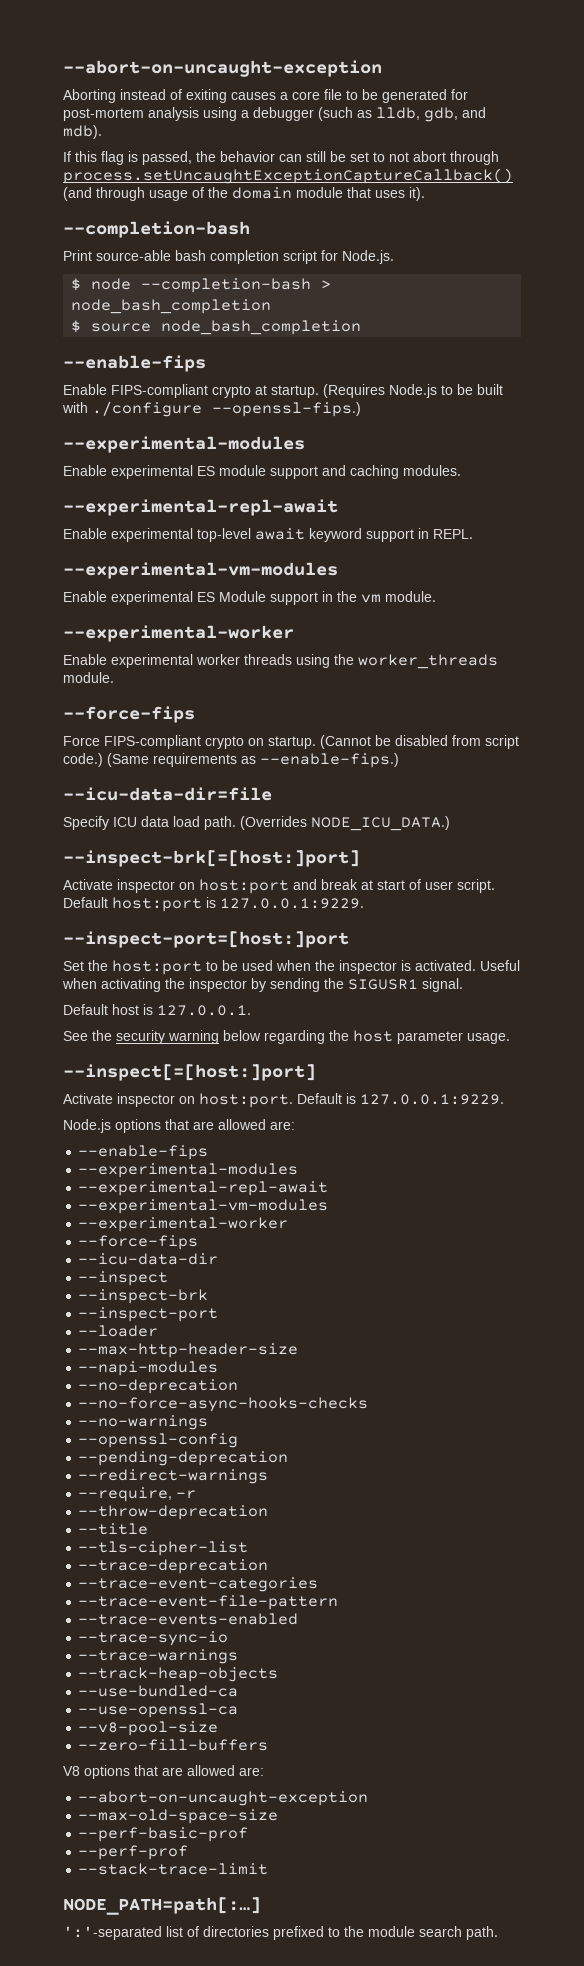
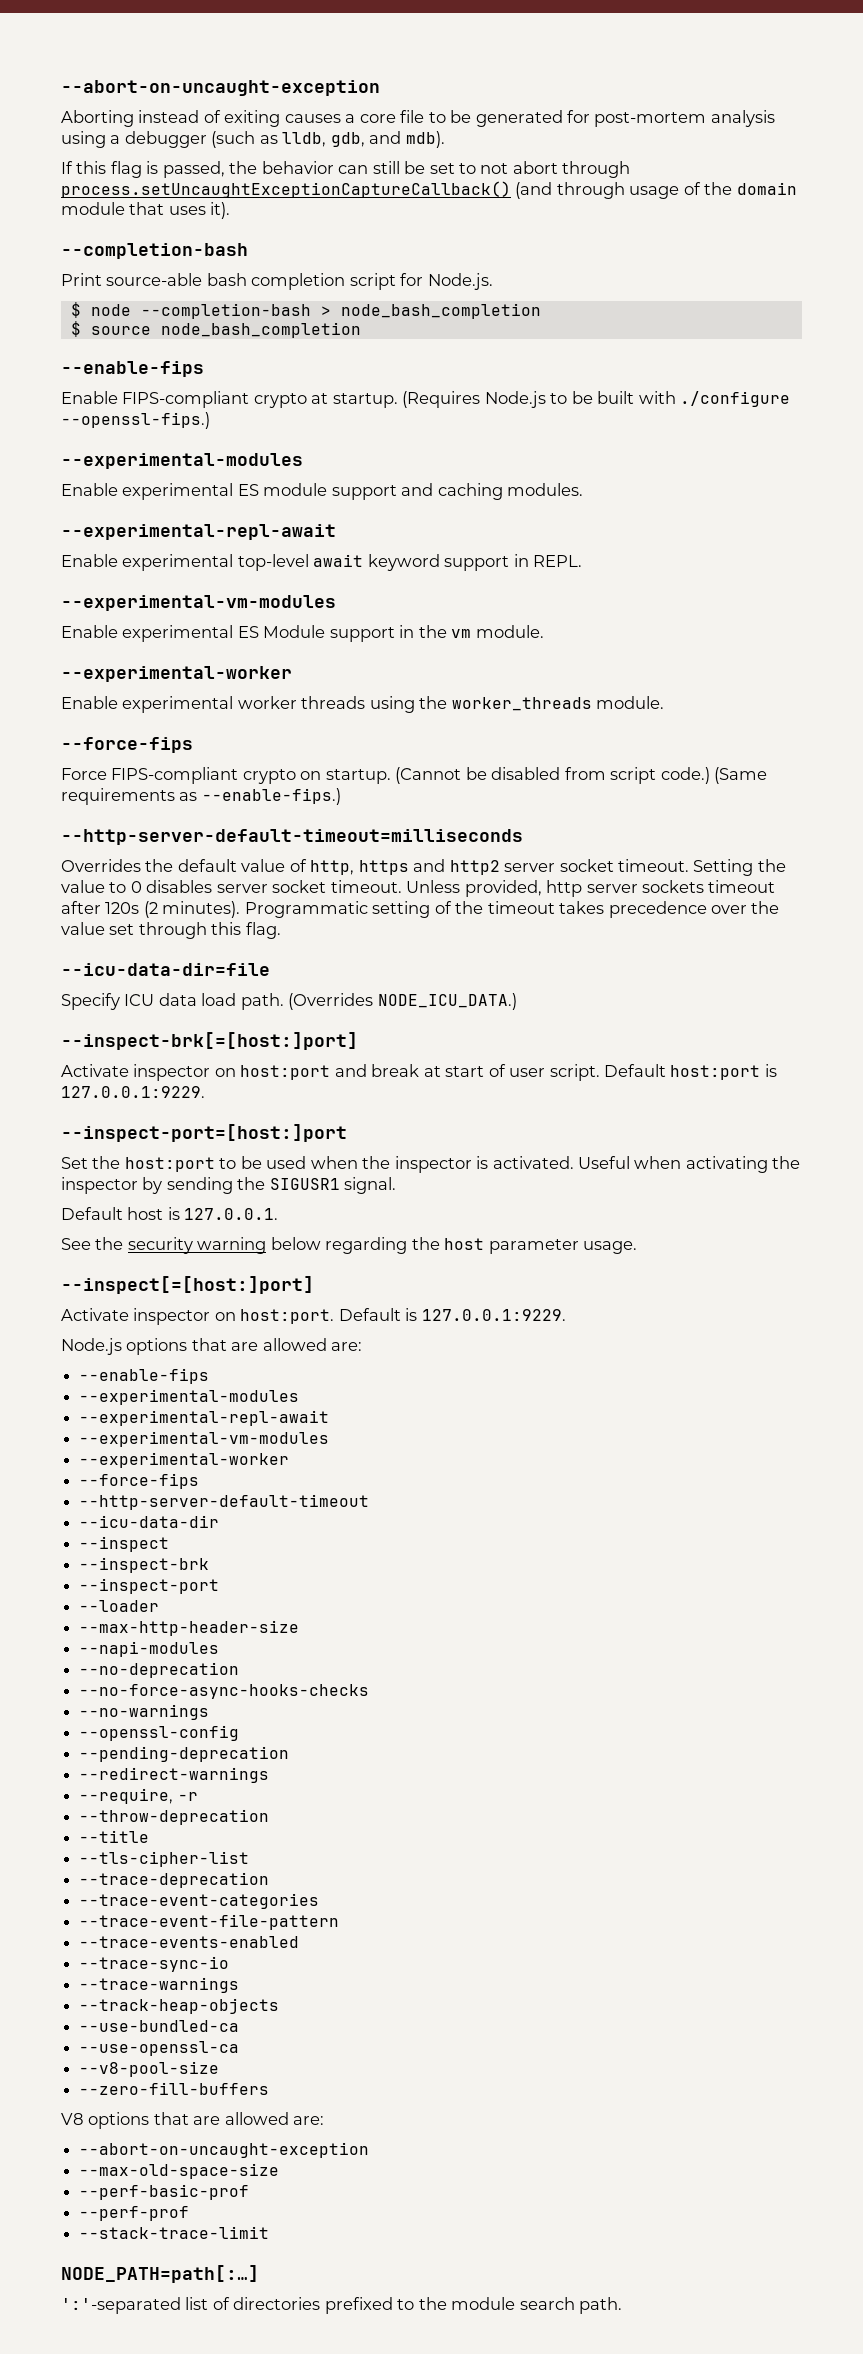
+ --http-server-default-timeout=milliseconds
+ Overrides the default value of http, https and http2 server socket timeout. Setting the value to 0 disables server socket timeout. Unless provided, http server sockets timeout after 120s (2 minutes). Programmatic setting of the timeout takes precedence over the value set through this flag.
+ --http-server-default-timeout

